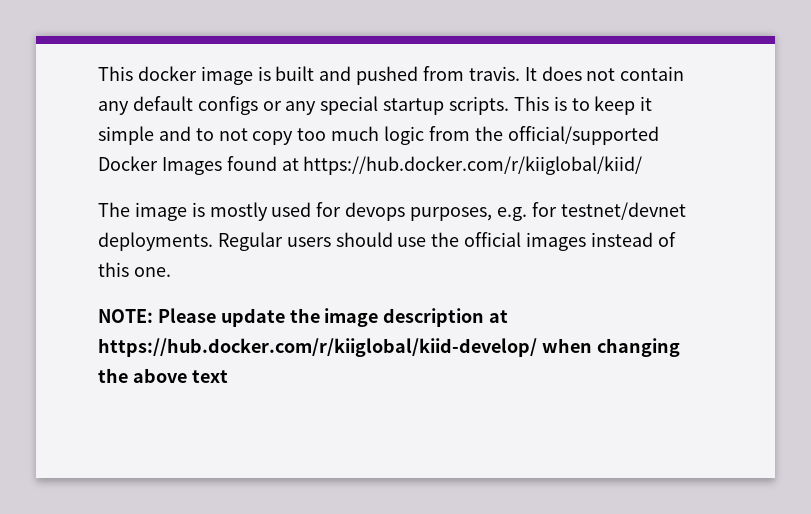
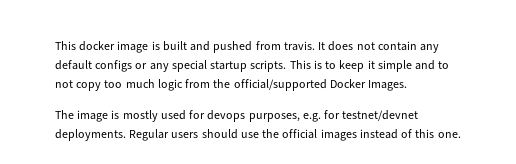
- This is to keep it simple and to not copy too much logic from the official/supported Docker Images found at https://hub.docker.com/r/kiiglobal/kiid/
+ This is to keep it simple and to not copy too much logic from the official/supported Docker Images.
- NOTE: Please update the image description at https://hub.docker.com/r/kiiglobal/kiid-develop/ when changing the above text

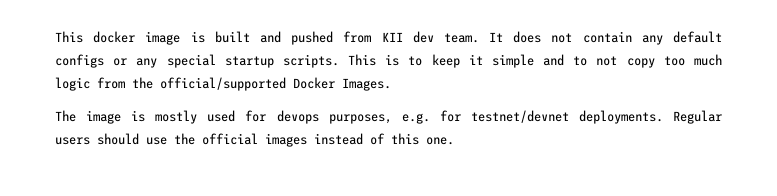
- This docker image is built and pushed from travis.
+ This docker image is built and pushed from KII dev team.

